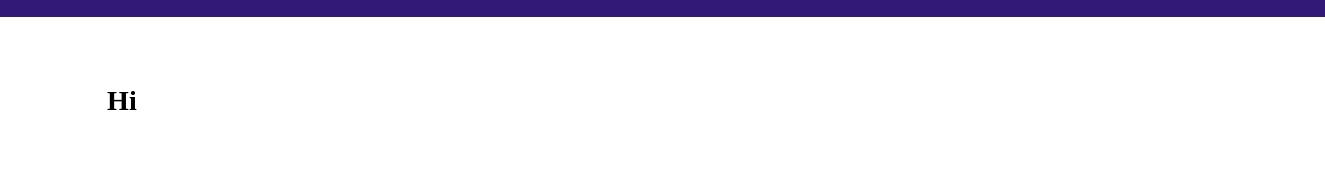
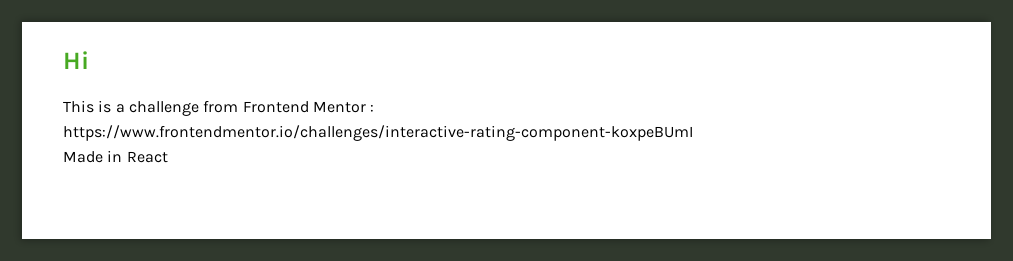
+ This is a challenge from Frontend Mentor : https://www.frontendmentor.io/challenges/interactive-rating-component-koxpeBUmI
+ Made in React

